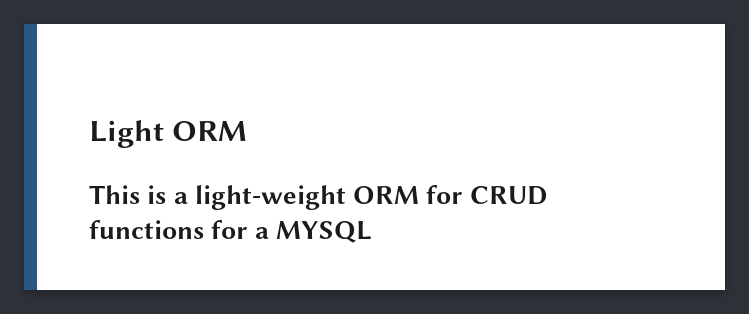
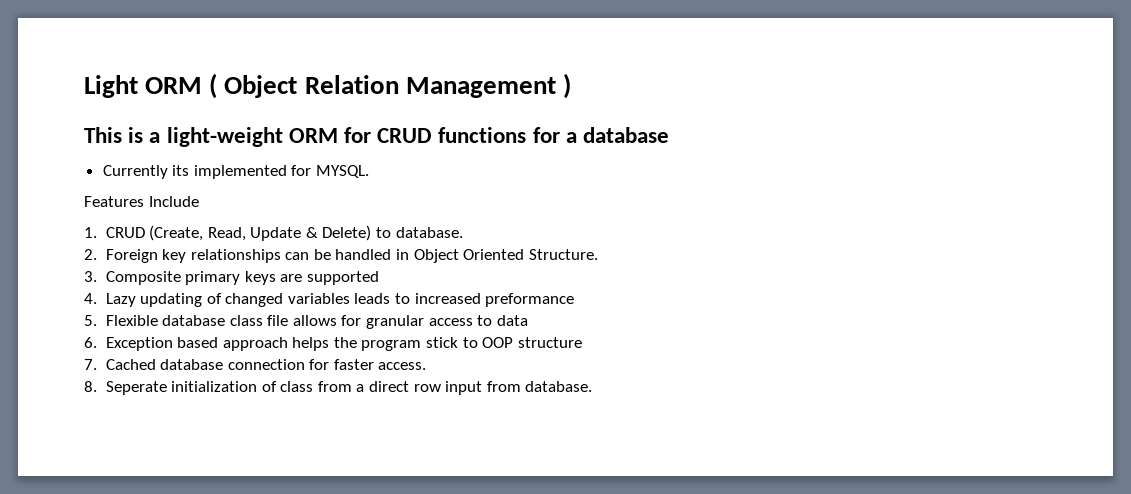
- Light ORM
+ Light ORM ( Object Relation Management )
- This is a light-weight ORM for CRUD functions for a MYSQL
+ This is a light-weight ORM for CRUD functions for a database
+ Currently its implemented for MYSQL.
+ Features Include
+ 1. CRUD (Create, Read, Update & Delete) to database.
+ 2. Foreign key relationships can be handled in Object Oriented Structure.
+ 3. Composite primary keys are supported
+ 4. Lazy updating of changed variables leads to increased preformance
+ 5. Flexible database class file allows for granular access to data
+ 6. Exception based approach helps the program stick to OOP structure
+ 7. Cached database connection for faster access.
+ 8. Seperate initialization of class from a direct row input from database.

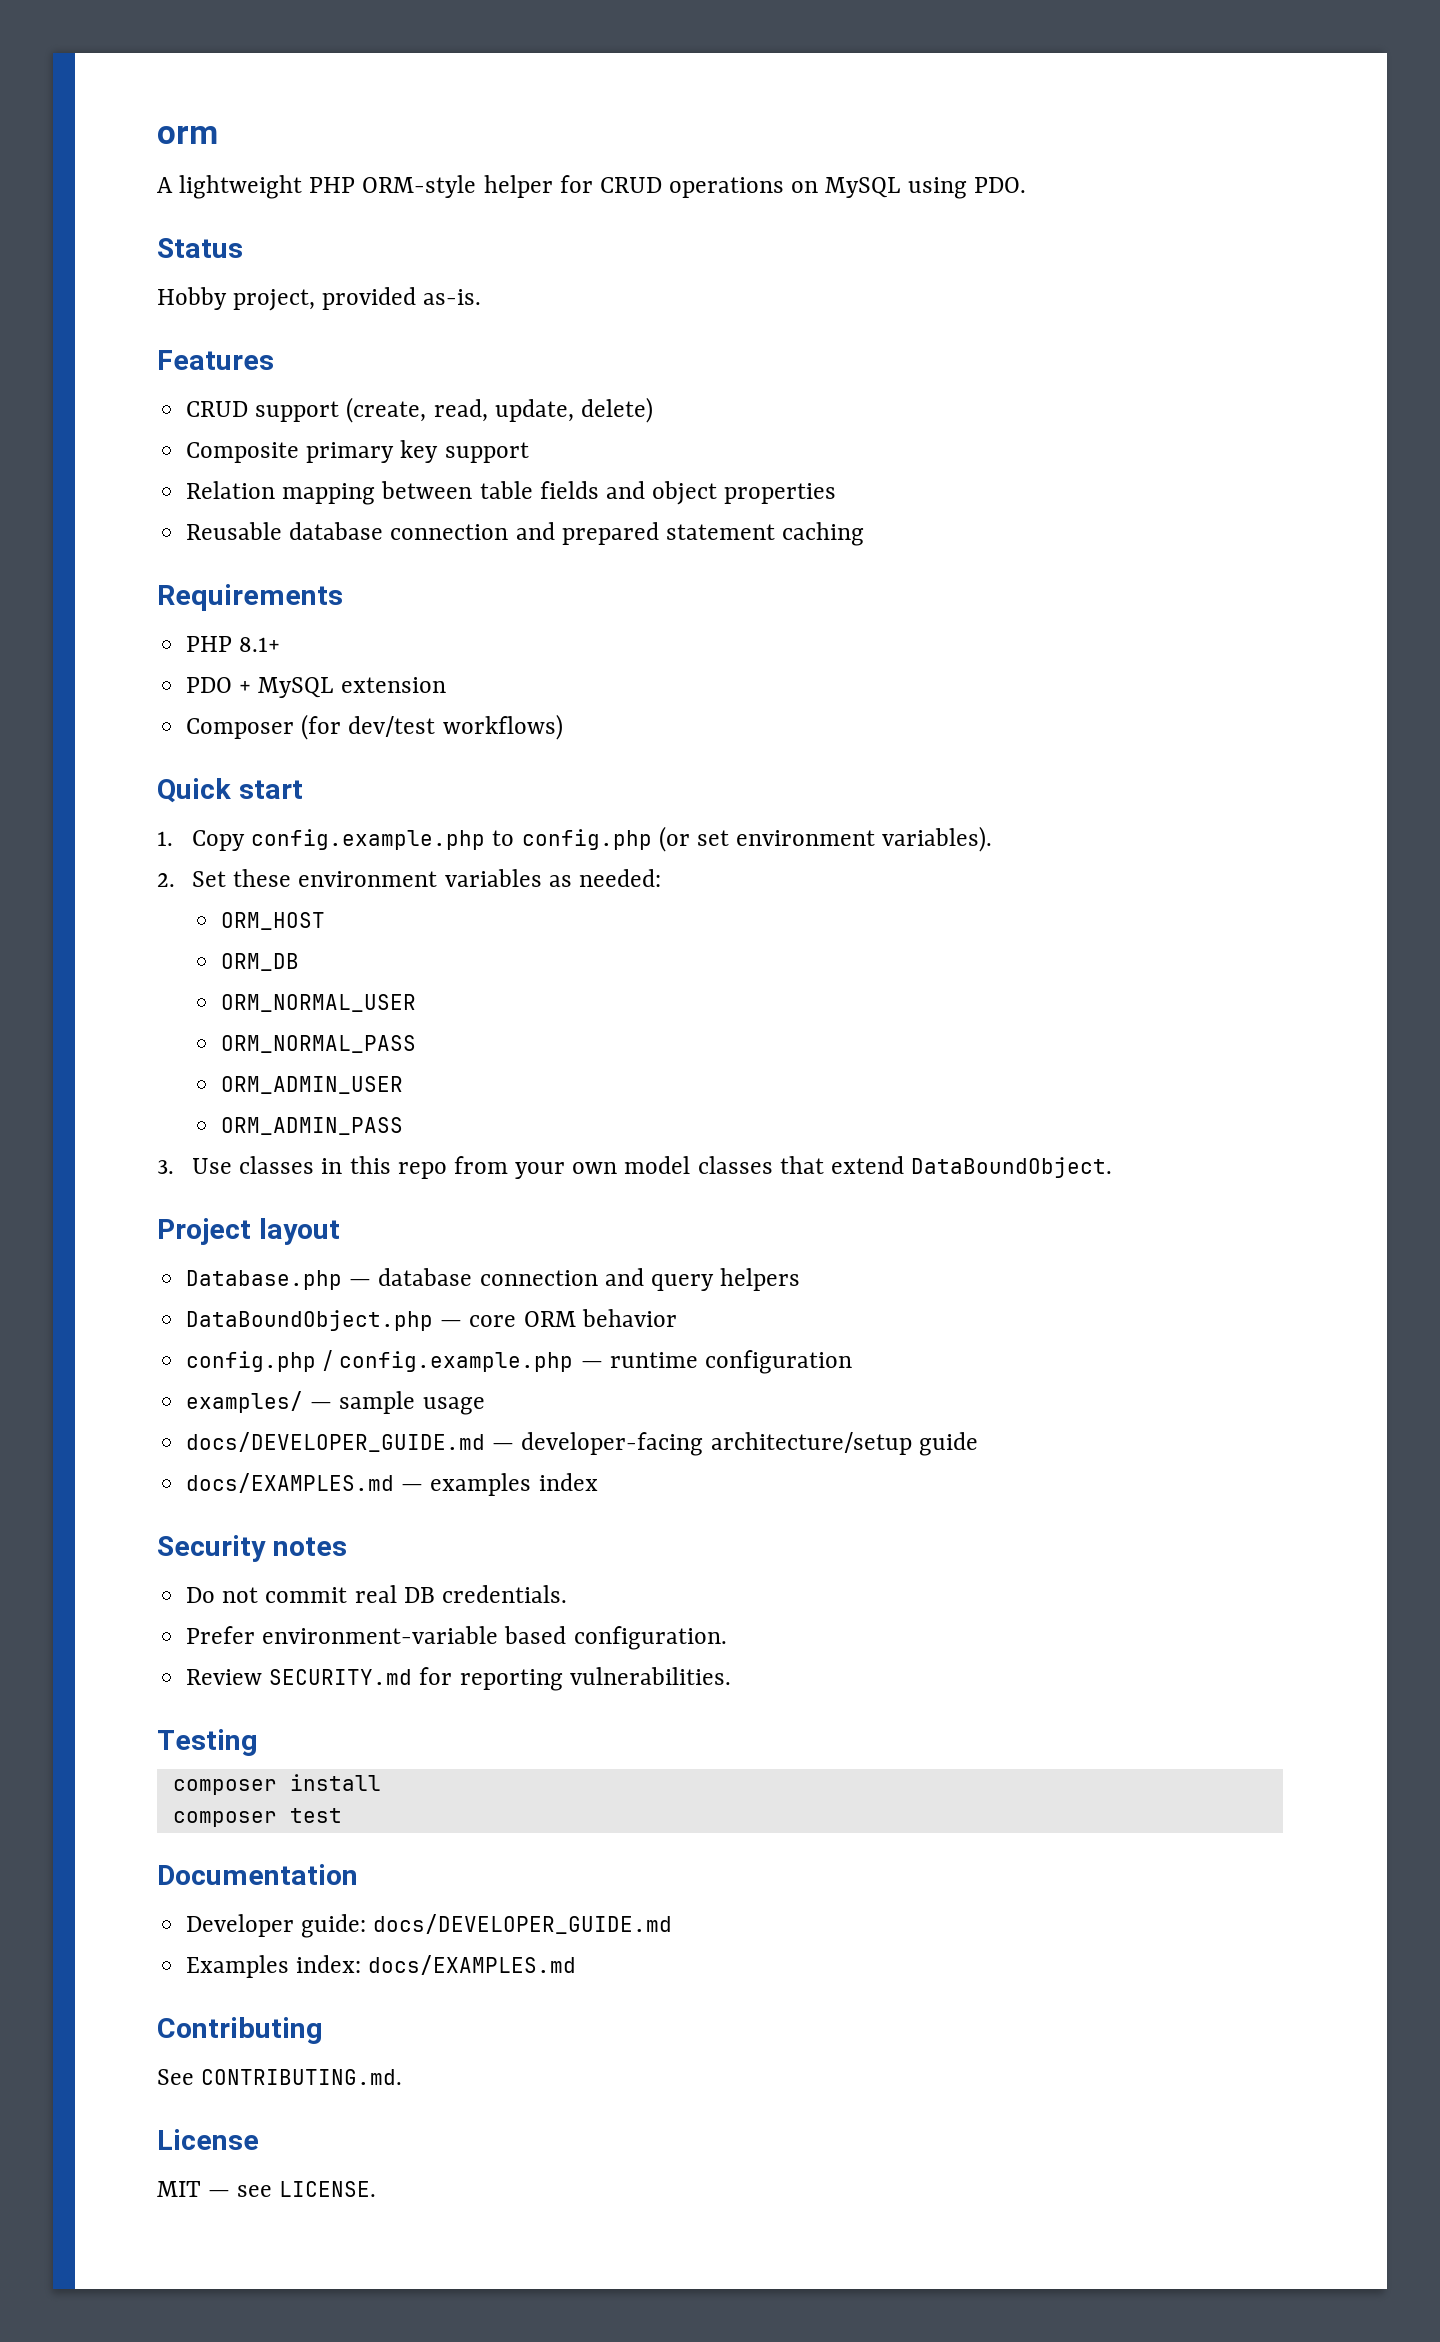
- Light ORM ( Object Relation Management )
- This is a light-weight ORM for CRUD functions for a database
- Currently its implemented for MYSQL.
- Features Include
- 1. CRUD (Create, Read, Update & Delete) to database.
- 2. Foreign key relationships can be handled in Object Oriented Structure.
- 3. Composite primary keys are supported
- 4. Lazy updating of changed variables leads to increased preformance
- 5. Flexible database class file allows for granular access to data
- 6. Exception based approach helps the program stick to OOP structure
- 7. Cached database connection for faster access.
- 8. Seperate initialization of class from a direct row input from database.
+ orm
+ A lightweight PHP ORM-style helper for CRUD operations on MySQL using PDO.
+ Status
+ Hobby project, provided as-is.
+ Features
+ CRUD support (create, read, update, delete)
+ Composite primary key support
+ Relation mapping between table fields and object properties
+ Reusable database connection and prepared statement caching
+ Requirements
+ PHP 8.1+
+ PDO + MySQL extension
+ Composer (for dev/test workflows)
+ Quick start
+ 1. Copy config.example.php to config.php (or set environment variables).
+ 2. Set these environment variables as needed:
+ ORM_HOST
+ ORM_DB
+ ORM_NORMAL_USER
+ ORM_NORMAL_PASS
+ ORM_ADMIN_USER
+ ORM_ADMIN_PASS
+ 3. Use classes in this repo from your own model classes that extend DataBoundObject.
+ Project layout
+ Database.php — database connection and query helpers
+ DataBoundObject.php — core ORM behavior
+ config.php / config.example.php — runtime configuration
+ examples/ — sample usage
+ docs/DEVELOPER_GUIDE.md — developer-facing architecture/setup guide
+ docs/EXAMPLES.md — examples index
+ Security notes
+ Do not commit real DB credentials.
+ Prefer environment-variable based configuration.
+ Review SECURITY.md for reporting vulnerabilities.
+ Testing
+ composer install
+ composer test
+ Documentation
+ Developer guide: docs/DEVELOPER_GUIDE.md
+ Examples index: docs/EXAMPLES.md
+ Contributing
+ See CONTRIBUTING.md.
+ License
+ MIT — see LICENSE.

